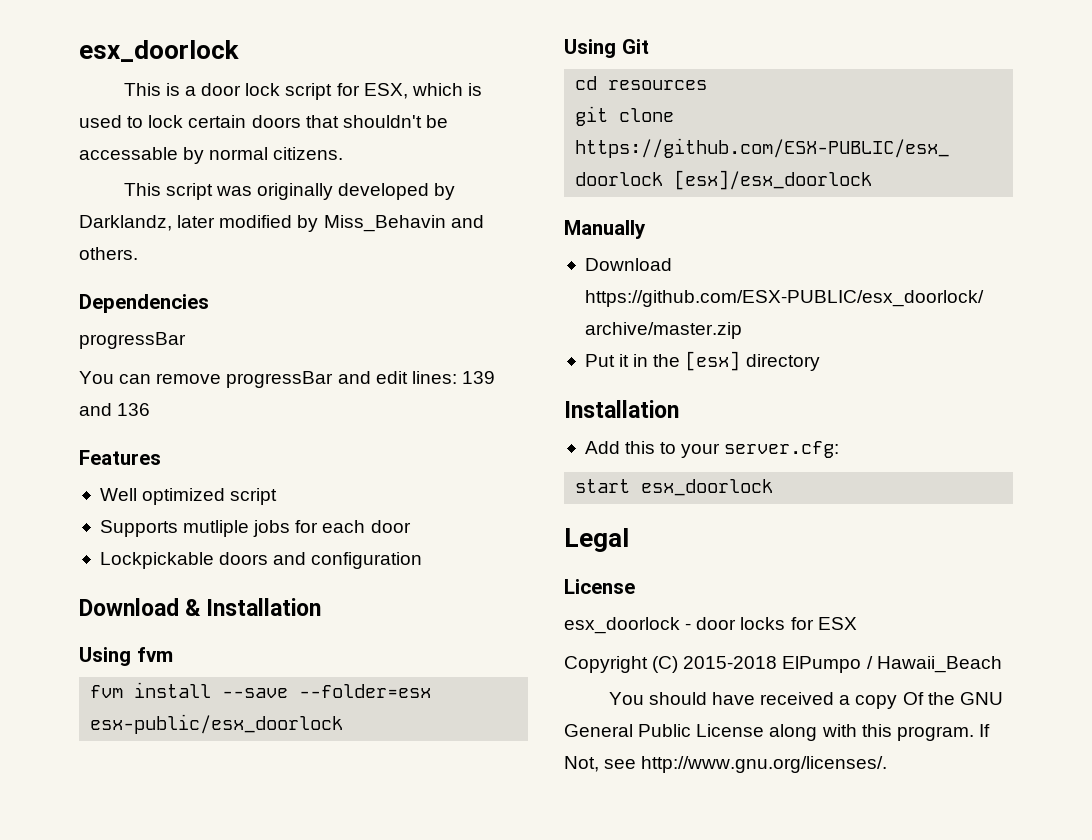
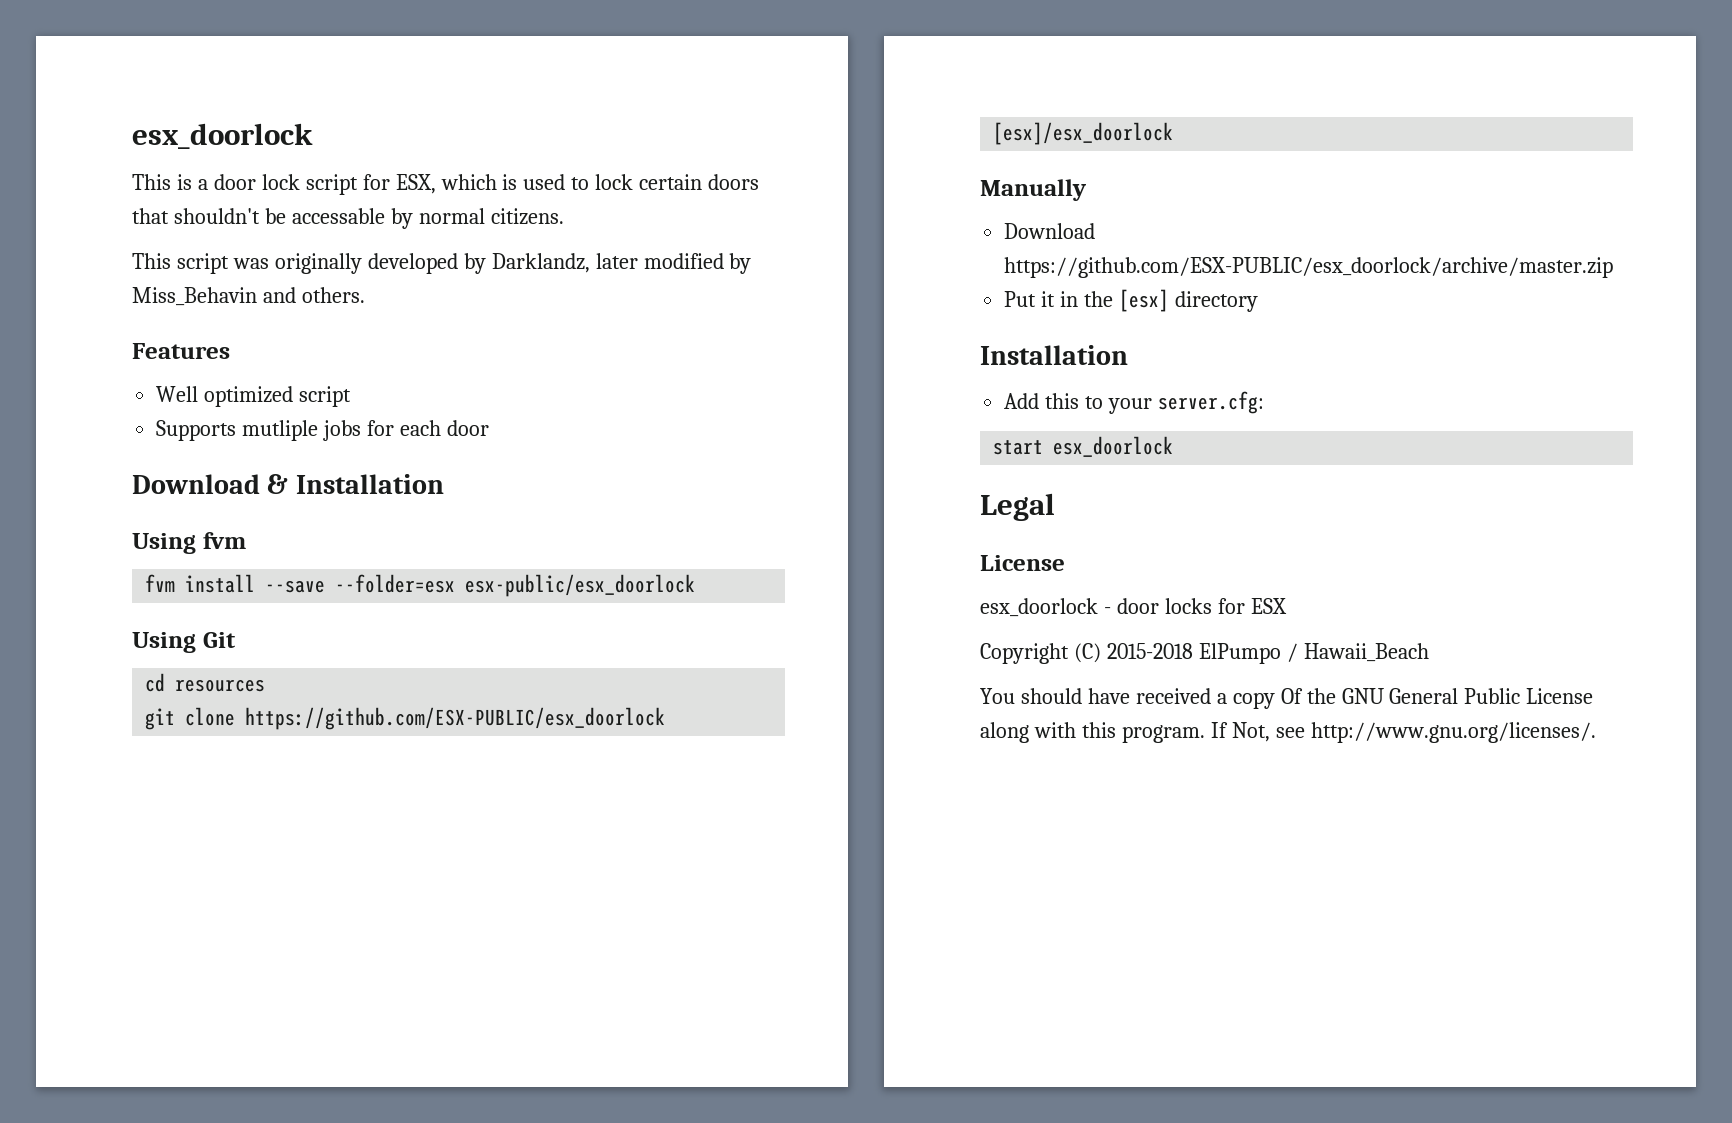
- Dependencies
- progressBar
- You can remove progressBar and edit lines: 139 and 136
- Lockpickable doors and configuration

